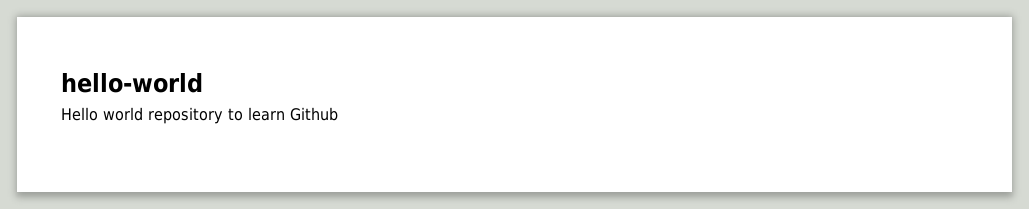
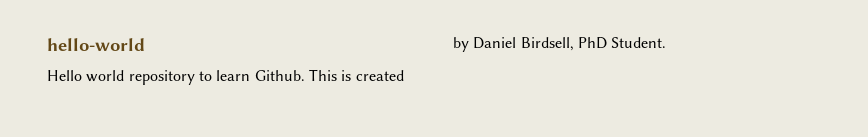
- Hello world repository to learn Github
+ Hello world repository to learn Github. This is created by Daniel Birdsell, PhD Student.

